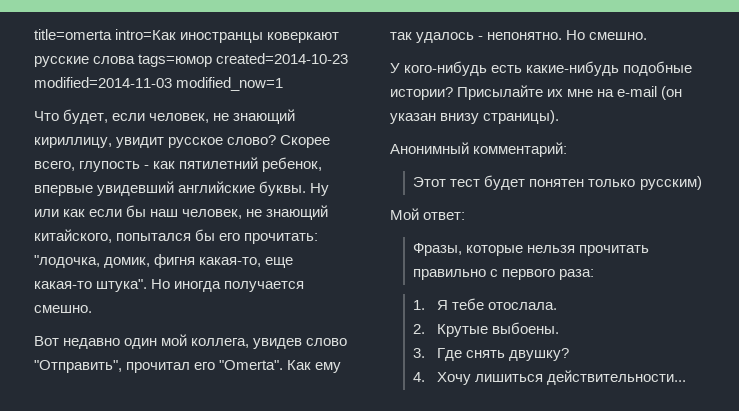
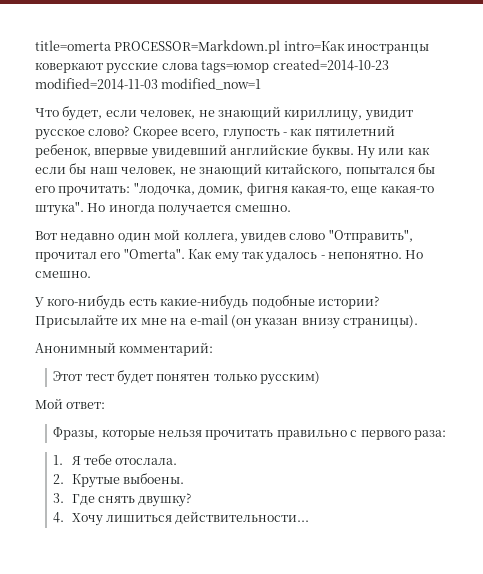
- title=omerta intro=Как иностранцы коверкают русские слова tags=юмор created=2014-10-23 modified=2014-11-03 modified_now=1
+ title=omerta PROCESSOR=Markdown.pl intro=Как иностранцы коверкают русские слова tags=юмор created=2014-10-23 modified=2014-11-03 modified_now=1

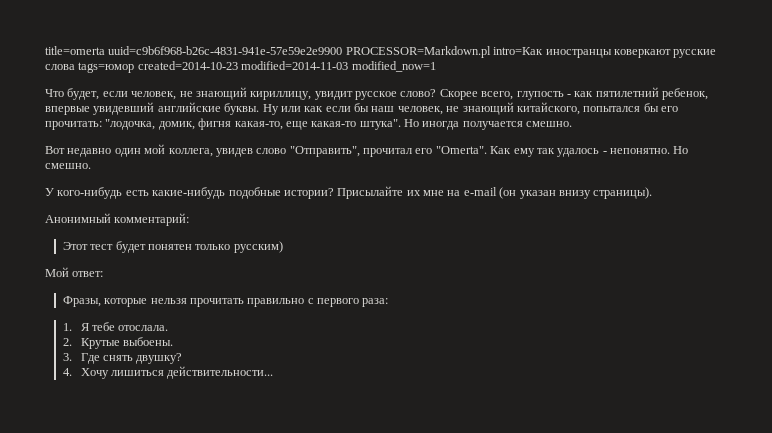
- title=omerta PROCESSOR=Markdown.pl intro=Как иностранцы коверкают русские слова tags=юмор created=2014-10-23 modified=2014-11-03 modified_now=1
+ title=omerta uuid=c9b6f968-b26c-4831-941e-57e59e2e9900 PROCESSOR=Markdown.pl intro=Как иностранцы коверкают русские слова tags=юмор created=2014-10-23 modified=2014-11-03 modified_now=1

